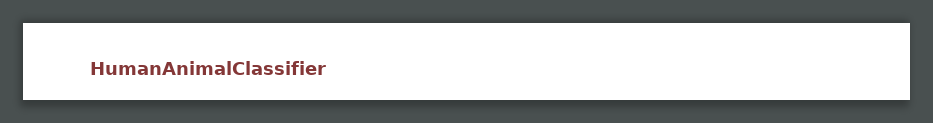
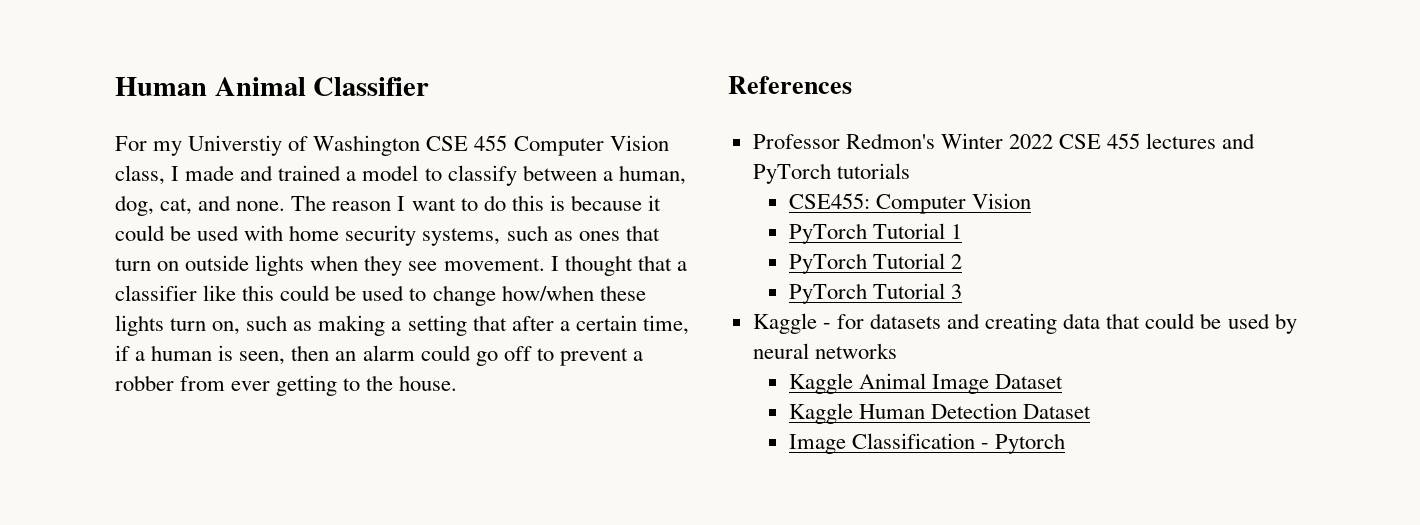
- HumanAnimalClassifier
+ Human Animal Classifier
+ For my Universtiy of Washington CSE 455 Computer Vision class, I made and trained a model to classify between a human, dog, cat, and none. The reason I want to do this is because it could be used with home security systems, such as ones that turn on outside lights when they see movement. I thought that a classifier like this could be used to change how/when these lights turn on, such as making a setting that after a certain time, if a human is seen, then an alarm could go off to prevent a robber from ever getting to the house.
+ References
+ Professor Redmon's Winter 2022 CSE 455 lectures and PyTorch tutorials
+ CSE455: Computer Vision
+ PyTorch Tutorial 1
+ PyTorch Tutorial 2
+ PyTorch Tutorial 3
+ Kaggle - for datasets and creating data that could be used by neural networks
+ Kaggle Animal Image Dataset
+ Kaggle Human Detection Dataset
+ Image Classification - Pytorch

